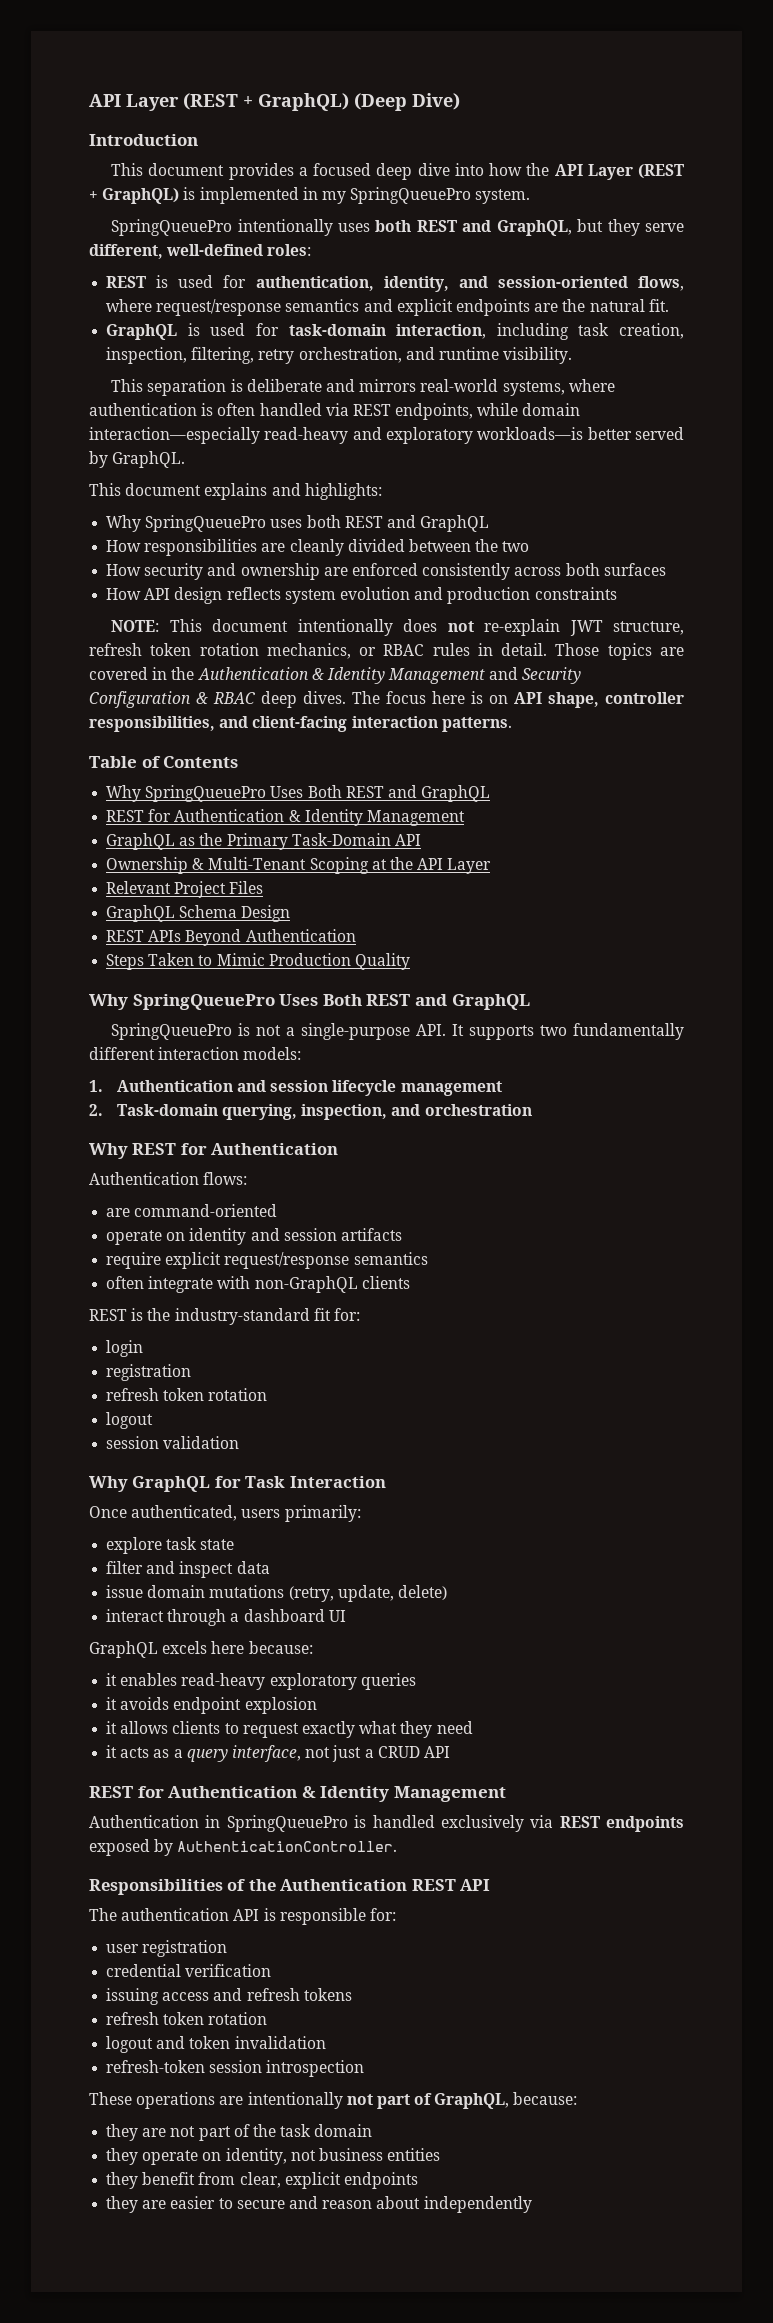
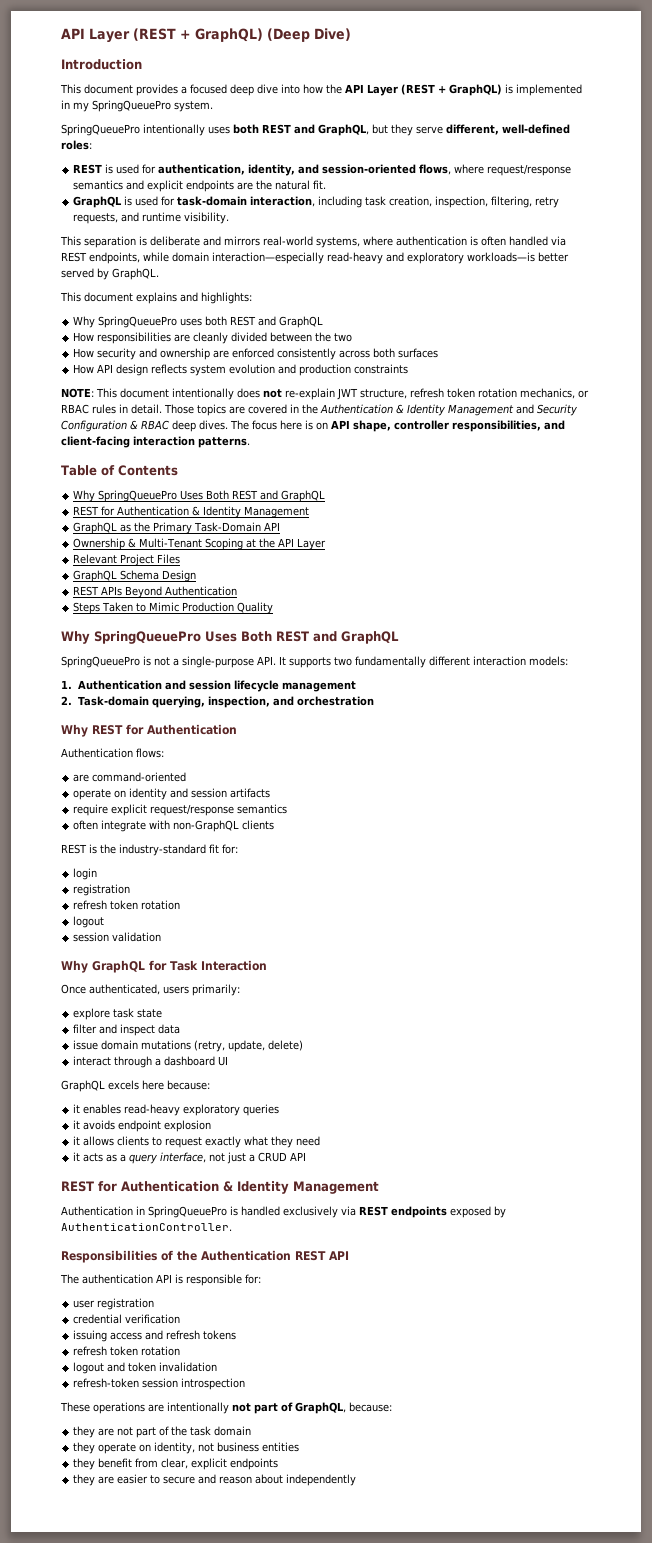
- GraphQL is used for task-domain interaction, including task creation, inspection, filtering, retry orchestration, and runtime visibility.
+ GraphQL is used for task-domain interaction, including task creation, inspection, filtering, retry requests, and runtime visibility.

